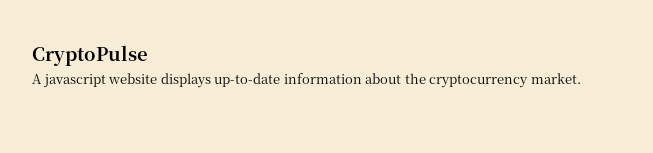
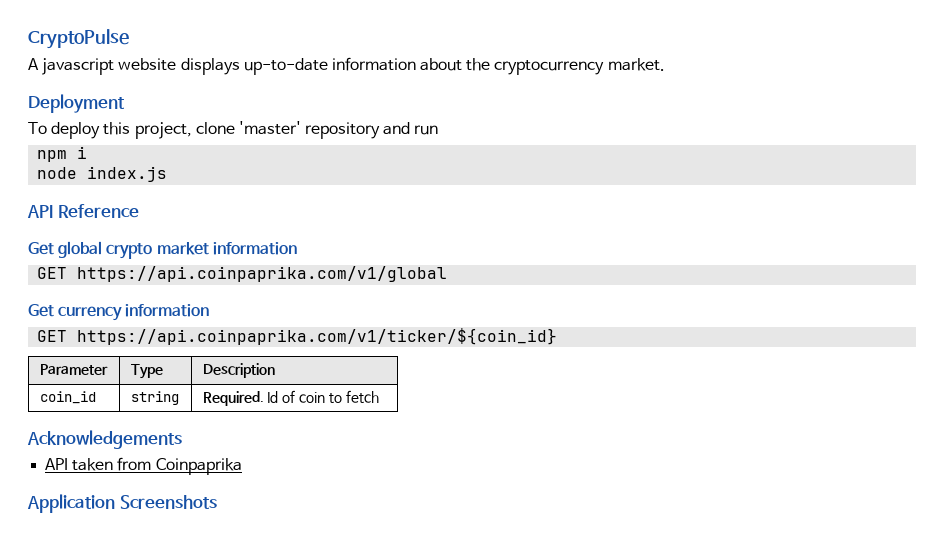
+ Deployment
+ To deploy this project, clone 'master' repository and run
+ npm i
+ node index.js
+ API Reference
+ Get global crypto market information
+ GET https://api.coinpaprika.com/v1/global
+ Get currency information
+ GET https://api.coinpaprika.com/v1/ticker/${coin_id}
+ Parameter | Type | Description
+ coin_id | string | Required. Id of coin to fetch
+ Acknowledgements
+ API taken from Coinpaprika
+ Application Screenshots

